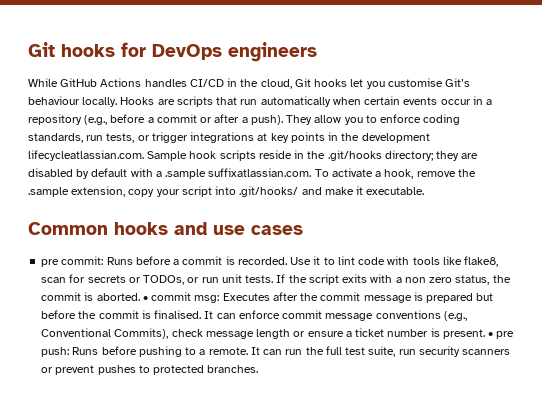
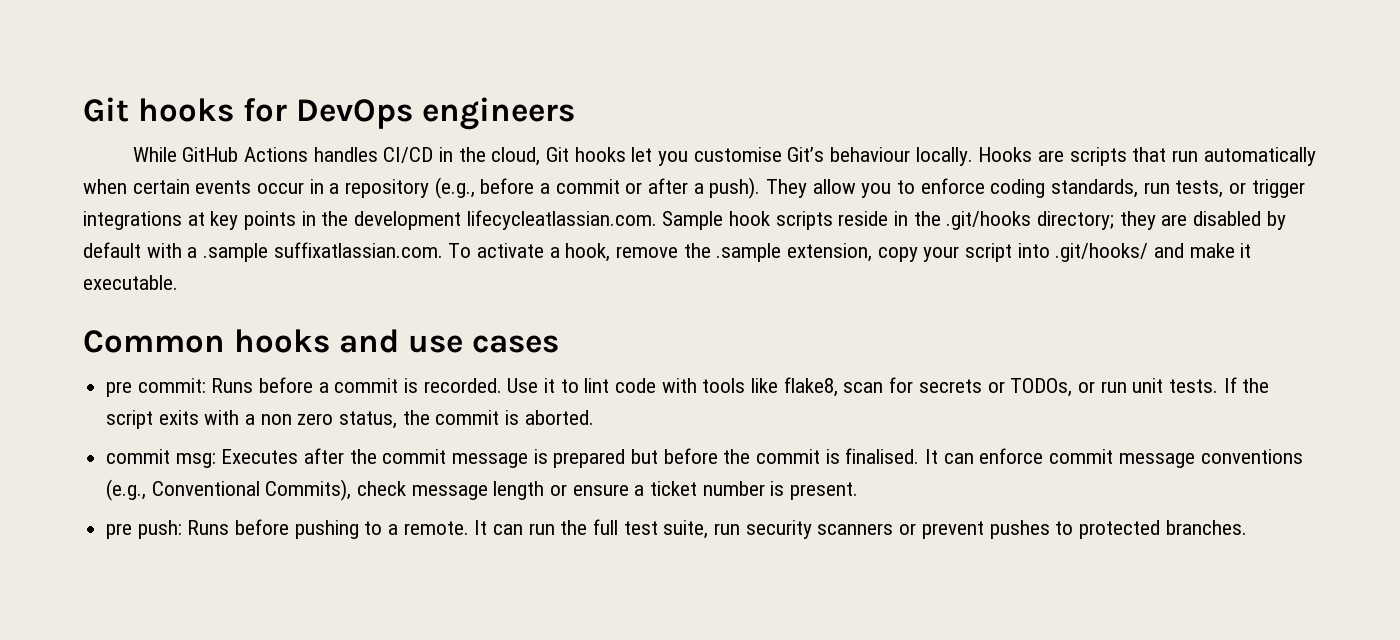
- If the script exits with a non zero status, the commit is aborted. • commit msg: Executes after the commit message is prepared but before the commit is finalised.
+ If the script exits with a non zero status, the commit is aborted.
+ commit msg: Executes after the commit message is prepared but before the commit is finalised.
- It can enforce commit message conventions (e.g., Conventional Commits), check message length or ensure a ticket number is present. • pre push: Runs before pushing to a remote.
+ It can enforce commit message conventions (e.g., Conventional Commits), check message length or ensure a ticket number is present.
+ pre push: Runs before pushing to a remote.

